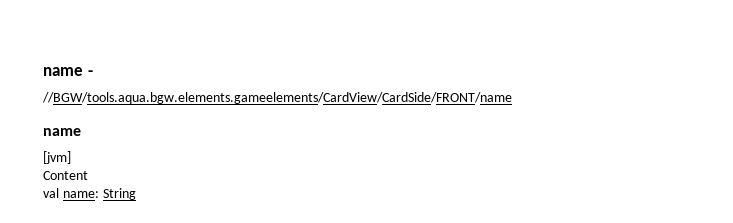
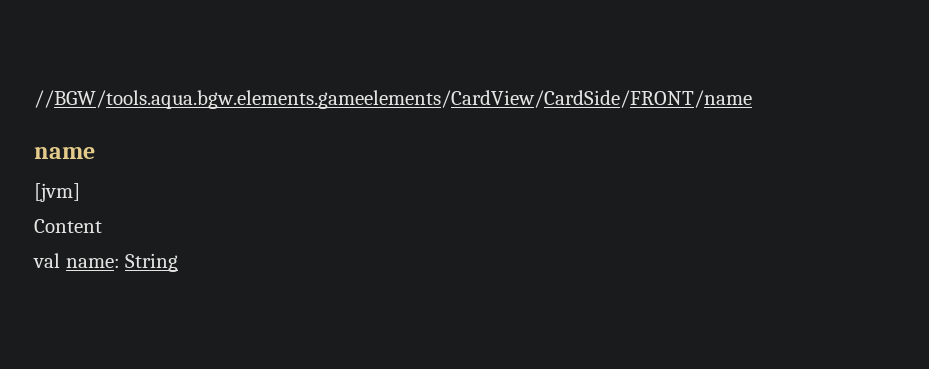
- name -

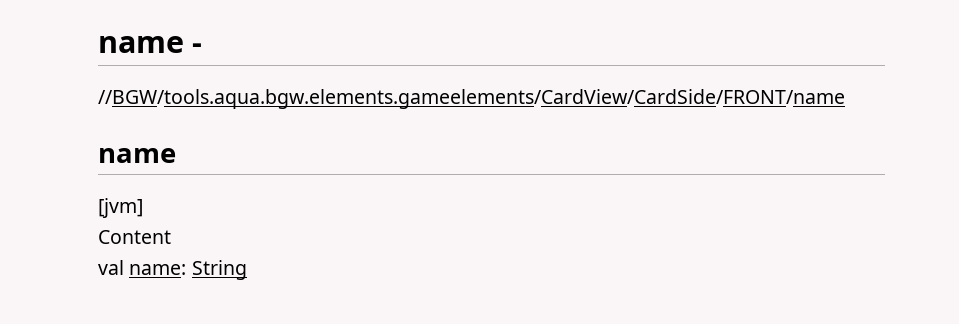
+ name -

